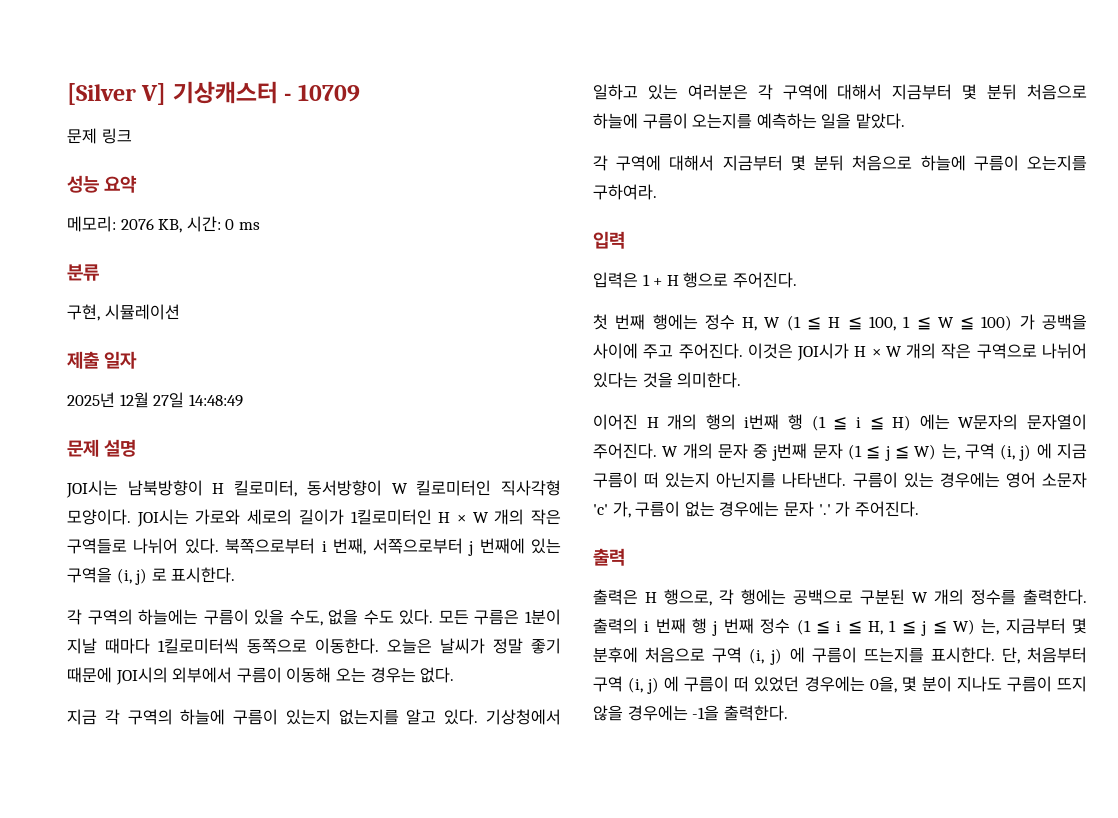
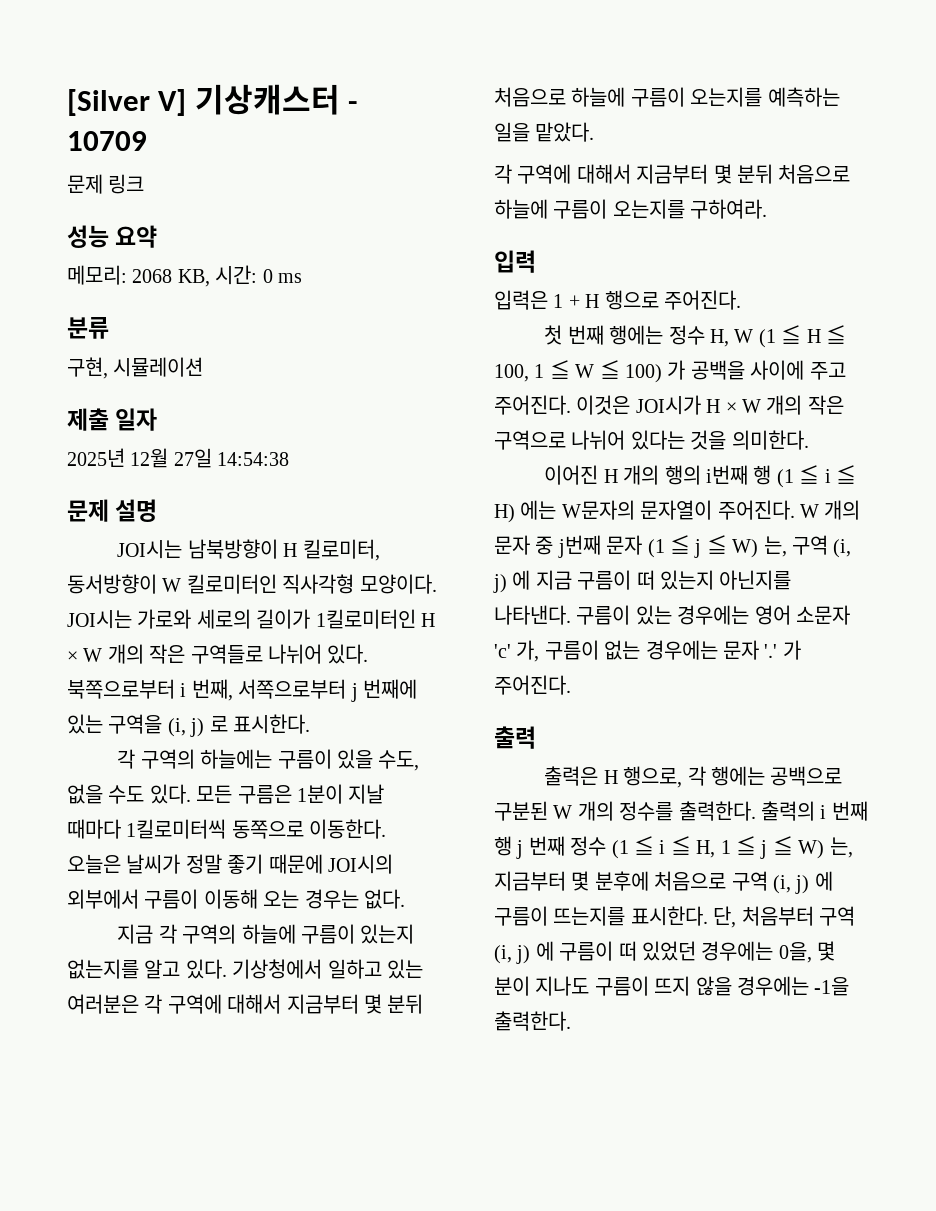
- 메모리: 2076 KB, 시간: 0 ms
+ 메모리: 2068 KB, 시간: 0 ms
- 2025년 12월 27일 14:48:49
+ 2025년 12월 27일 14:54:38

